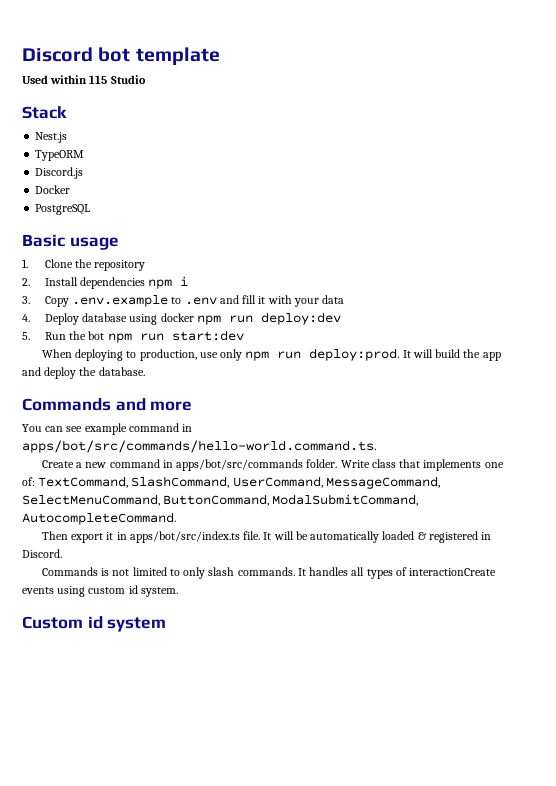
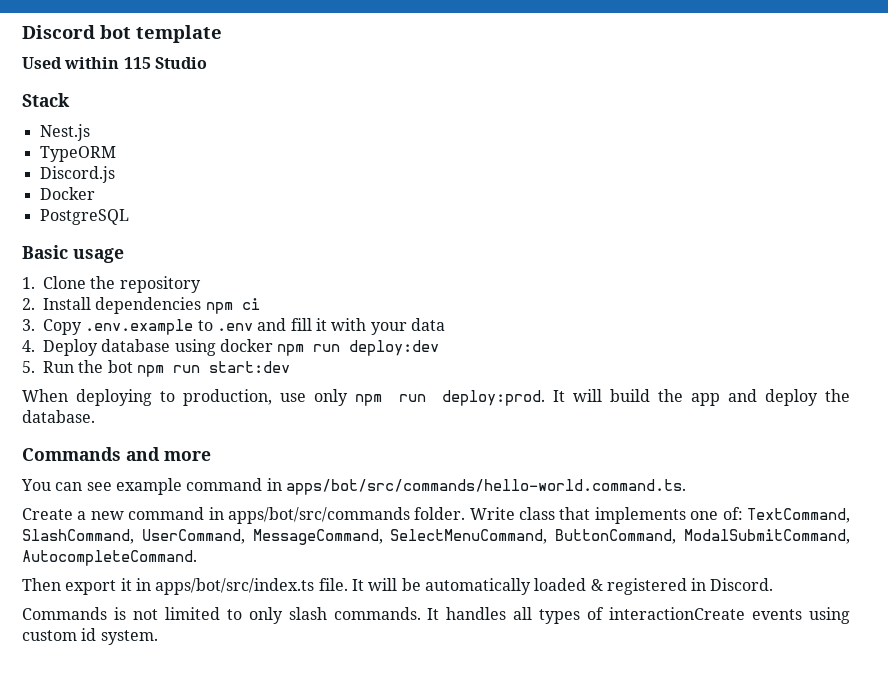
- 2. Install dependencies npm i
+ 2. Install dependencies npm ci
- Custom id system

